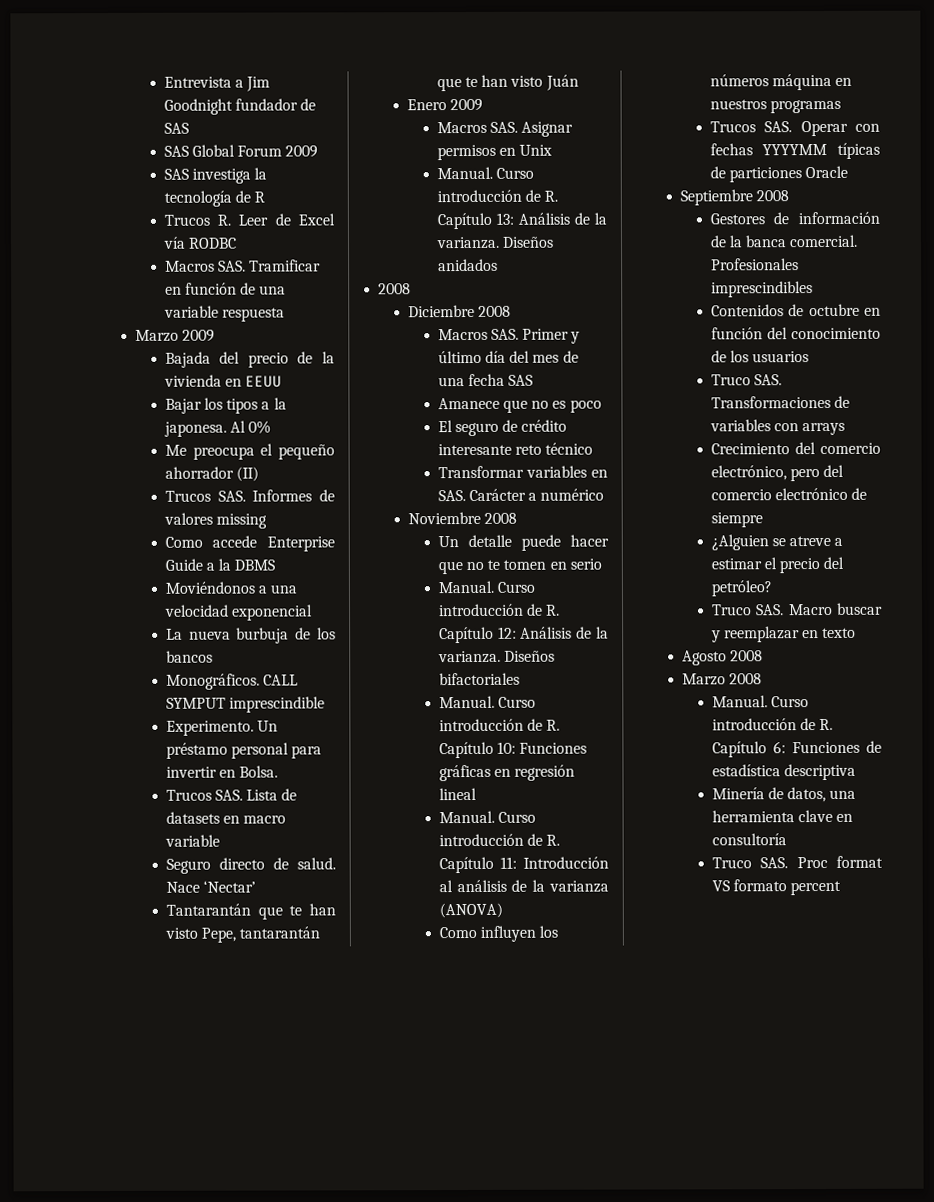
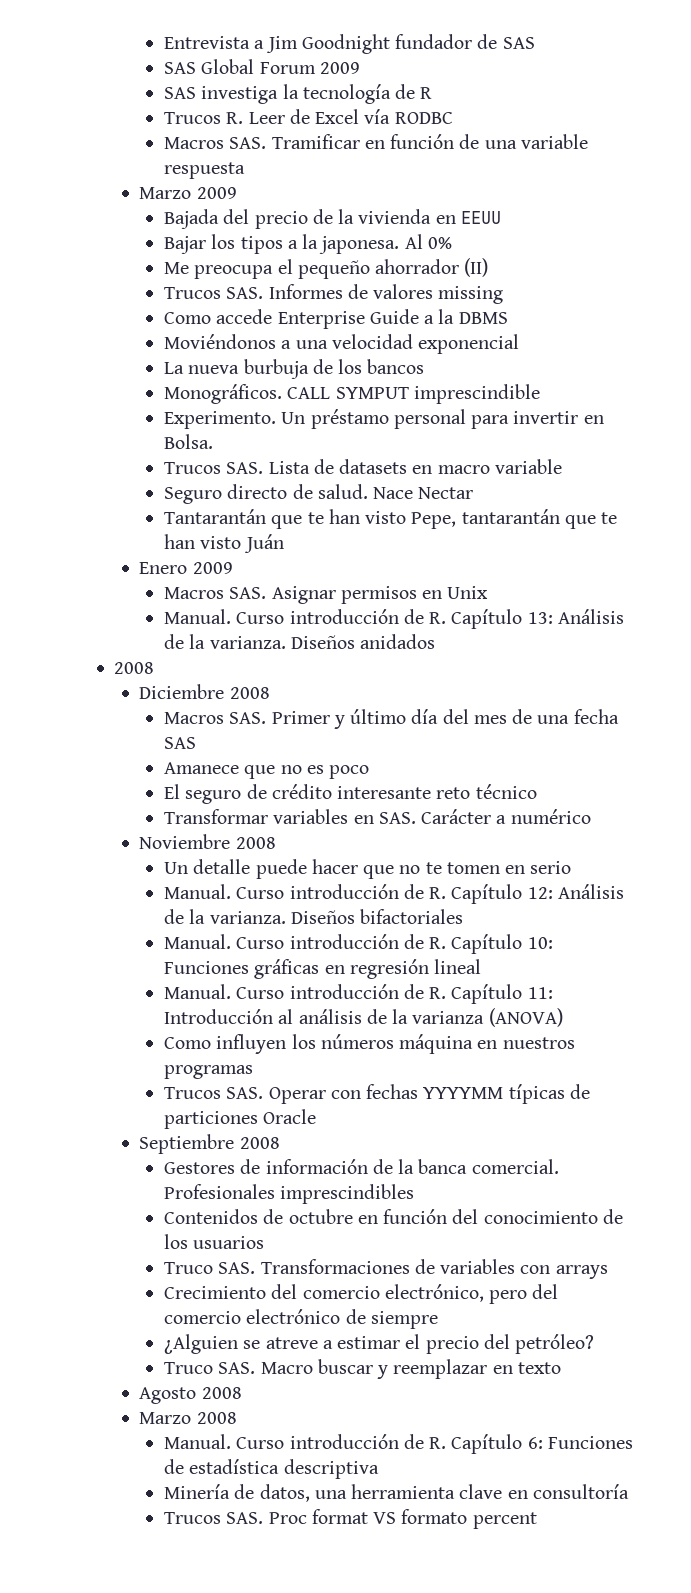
- Nace ‘Nectar’
+ Nace Nectar
- Truco SAS. Proc format VS formato percent
+ Trucos SAS. Proc format VS formato percent

